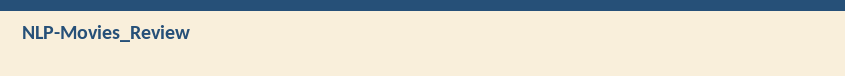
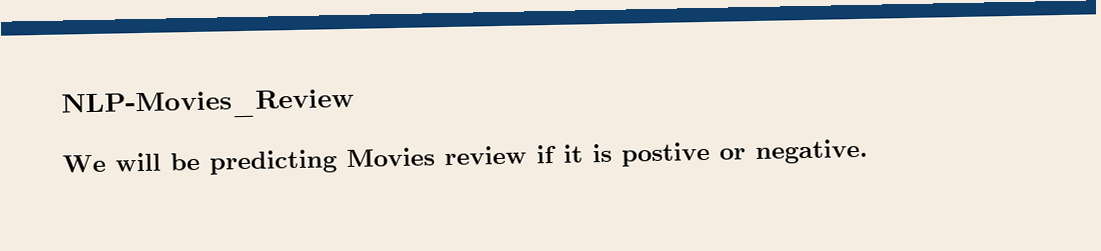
+ We will be predicting Movies review if it is postive or negative.

